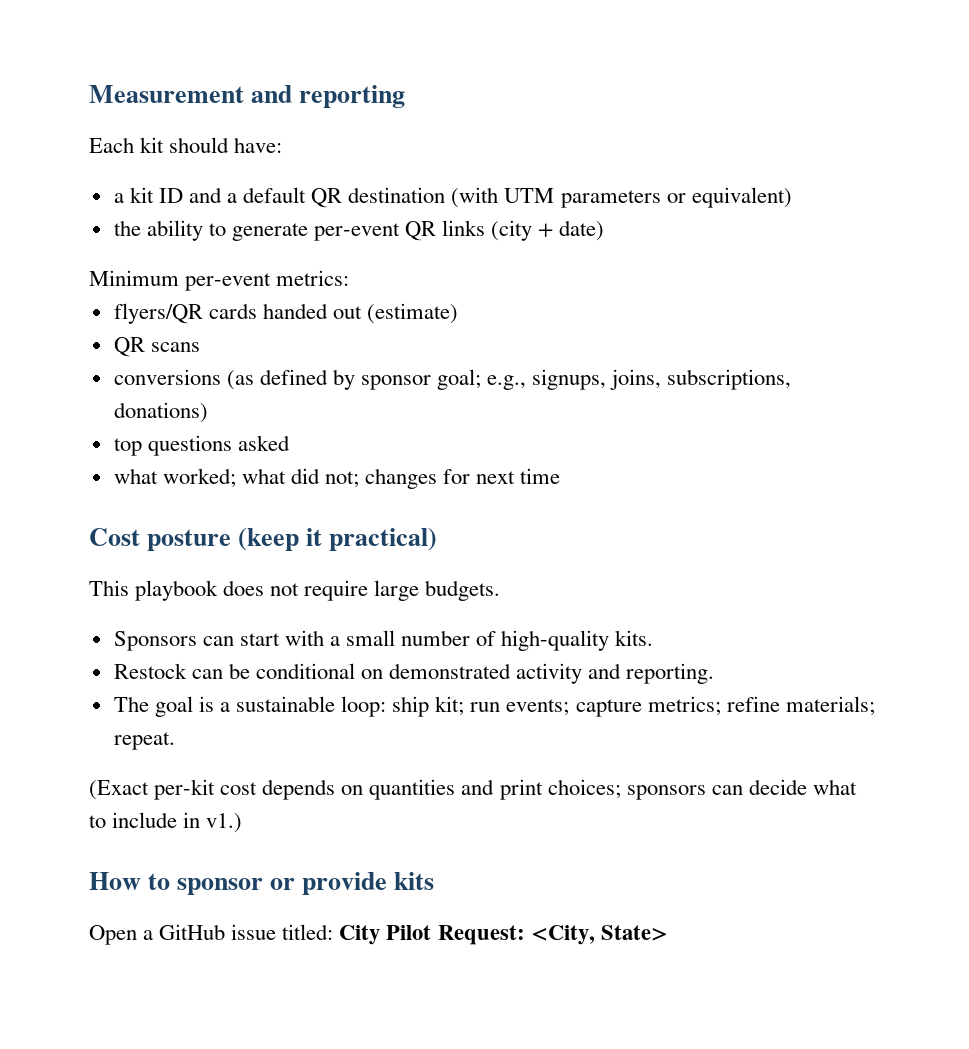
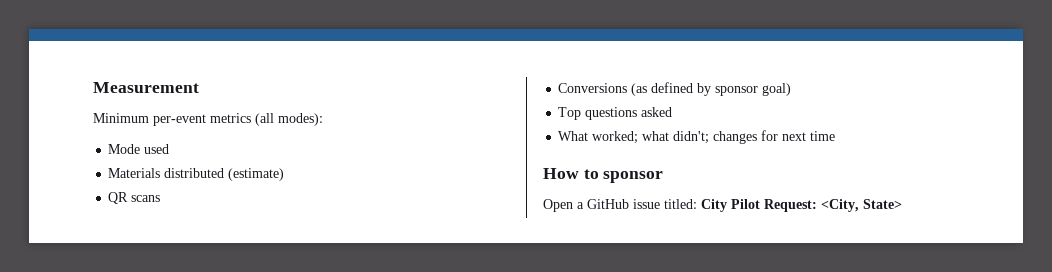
- Measurement and reporting
- Each kit should have:
- a kit ID and a default QR destination (with UTM parameters or equivalent)
- the ability to generate per-event QR links (city + date)
- Minimum per-event metrics:
- flyers/QR cards handed out (estimate)
+ Measurement
+ Minimum per-event metrics (all modes):
+ Mode used
+ Materials distributed (estimate)
- conversions (as defined by sponsor goal; e.g., signups, joins, subscriptions, donations)
- top questions asked
+ Conversions (as defined by sponsor goal)
+ Top questions asked
- what worked; what did not; changes for next time
+ What worked; what didn't; changes for next time
- Cost posture (keep it practical)
- This playbook does not require large budgets.
- Sponsors can start with a small number of high-quality kits.
- Restock can be conditional on demonstrated activity and reporting.
- The goal is a sustainable loop: ship kit; run events; capture metrics; refine materials; repeat.
- (Exact per-kit cost depends on quantities and print choices; sponsors can decide what to include in v1.)
- How to sponsor or provide kits
+ How to sponsor

